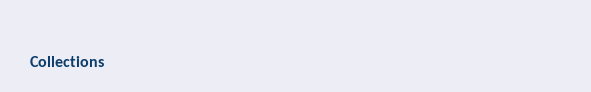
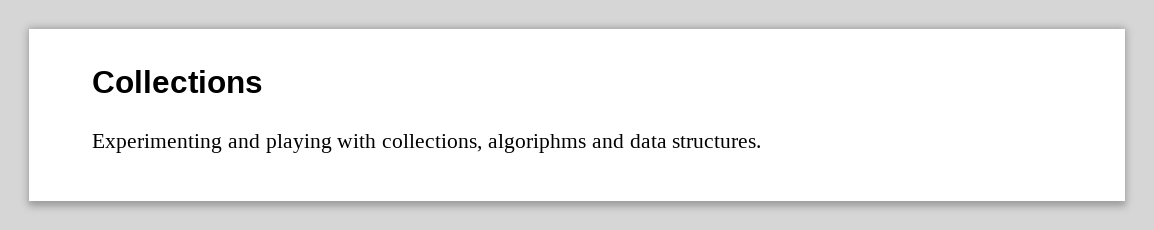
+ Experimenting and playing with collections, algoriphms and data structures.

